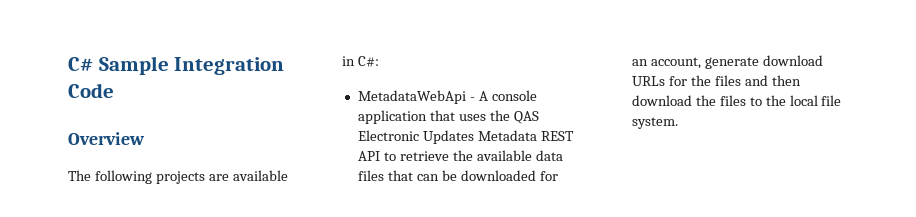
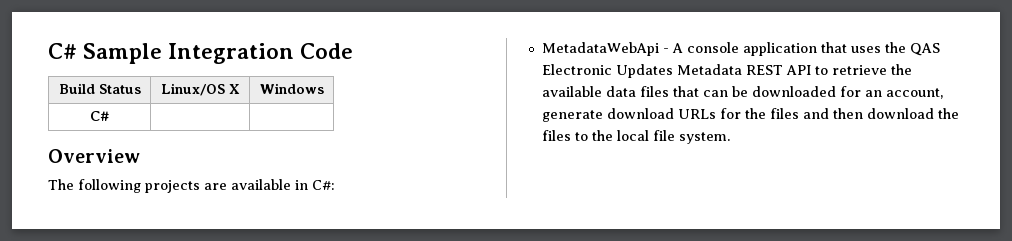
+ Build Status | Linux/OS X | Windows
+ C# | |

